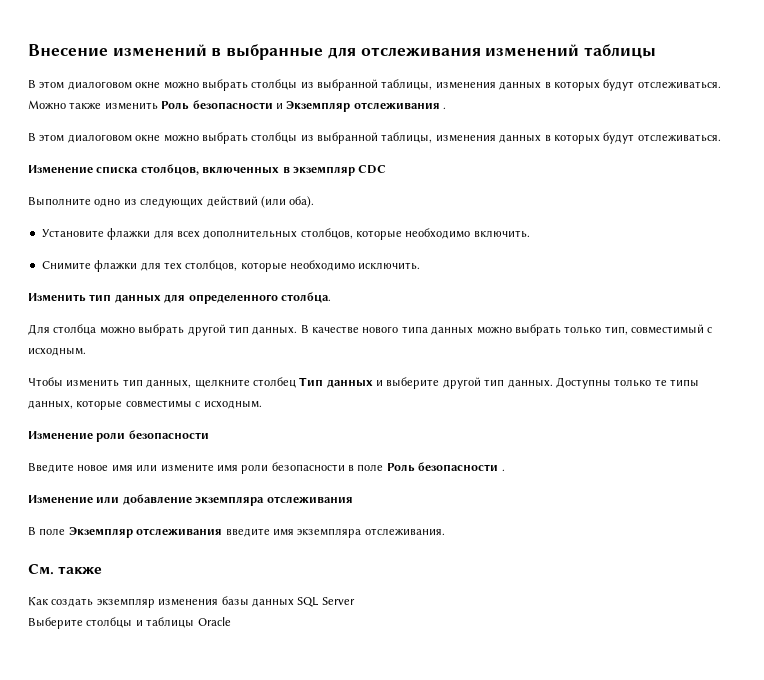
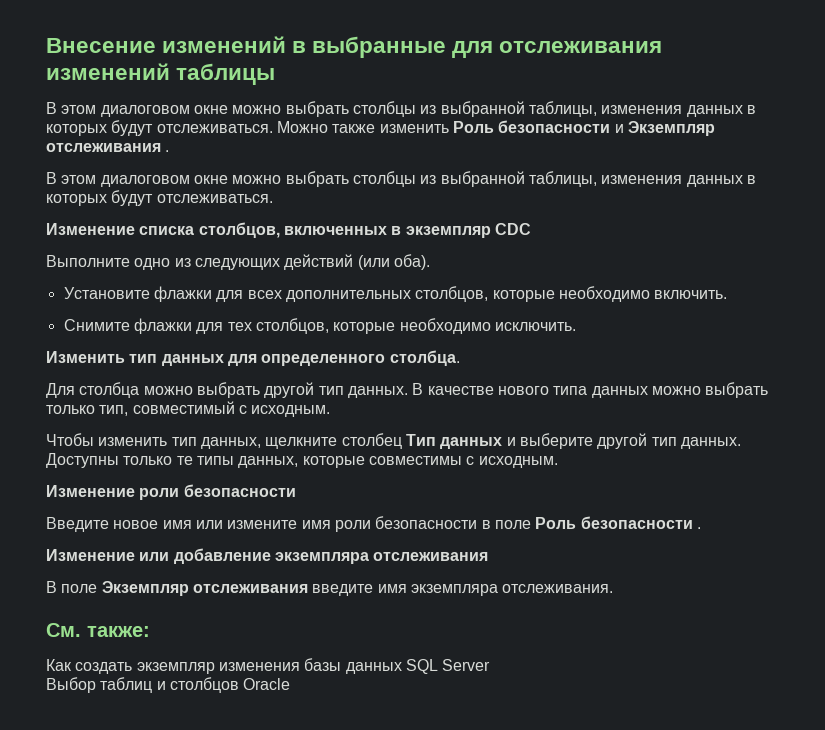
- См. также
+ См. также:
- Выберите столбцы и таблицы Oracle
+ Выбор таблиц и столбцов Oracle

